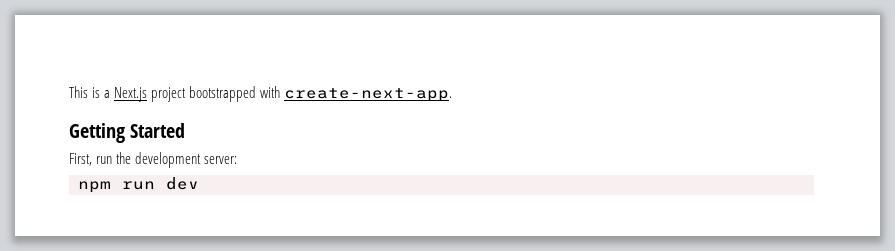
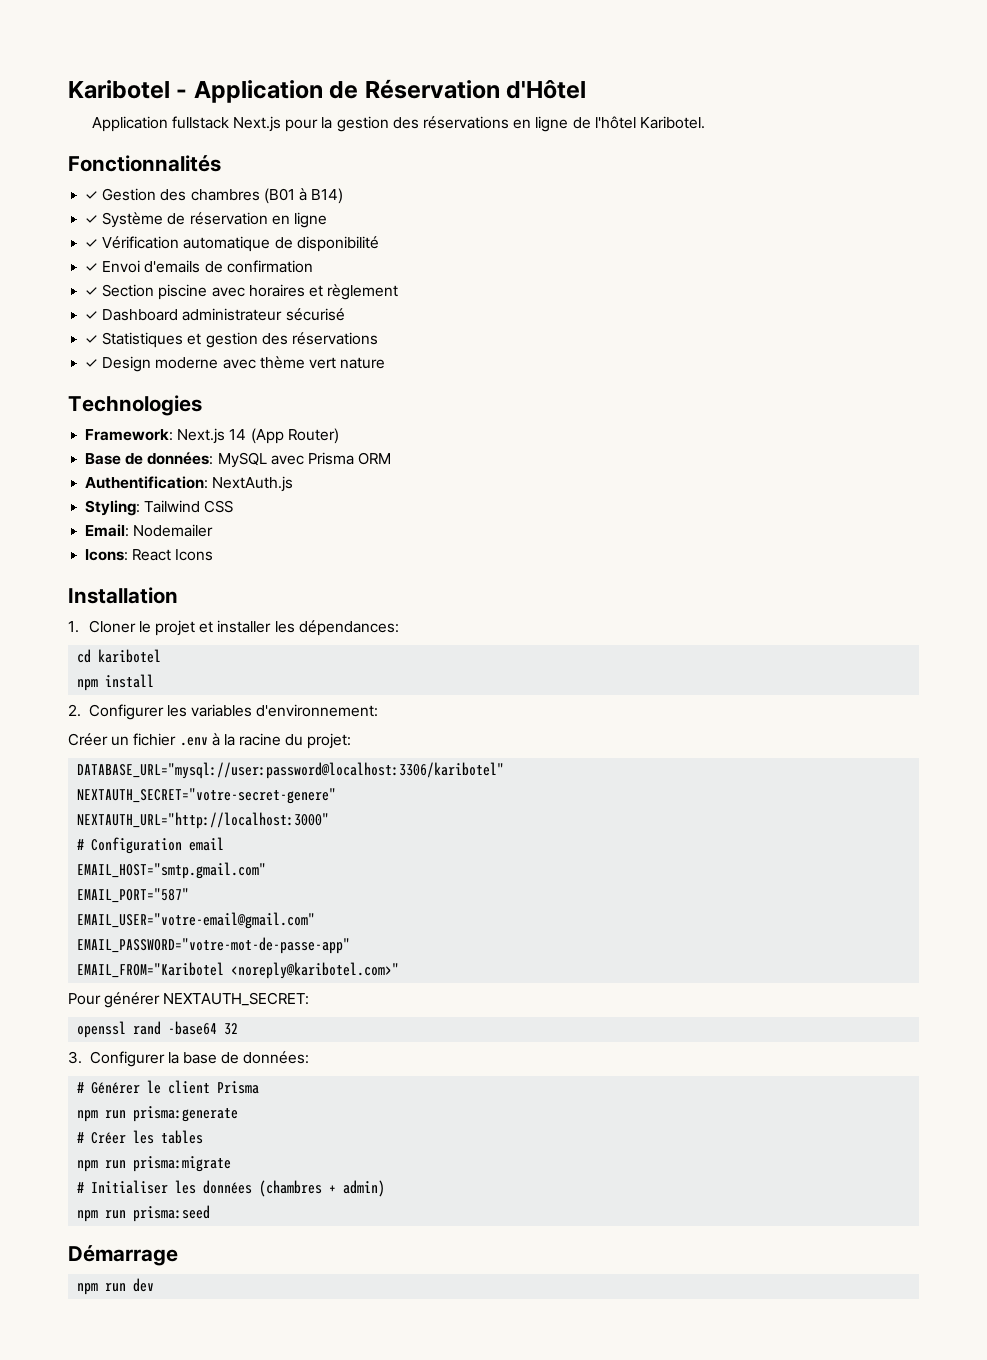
- This is a Next.js project bootstrapped with create-next-app.
- Getting Started
- First, run the development server:
+ Karibotel - Application de Réservation d'Hôtel
+ Application fullstack Next.js pour la gestion des réservations en ligne de l'hôtel Karibotel.
+ Fonctionnalités
+ ✓ Gestion des chambres (B01 à B14)
+ ✓ Système de réservation en ligne
+ ✓ Vérification automatique de disponibilité
+ ✓ Envoi d'emails de confirmation
+ ✓ Section piscine avec horaires et règlement
+ ✓ Dashboard administrateur sécurisé
+ ✓ Statistiques et gestion des réservations
+ ✓ Design moderne avec thème vert nature
+ Technologies
+ Framework: Next.js 14 (App Router)
+ Base de données: MySQL avec Prisma ORM
+ Authentification: NextAuth.js
+ Styling: Tailwind CSS
+ Email: Nodemailer
+ Icons: React Icons
+ Installation
+ 1. Cloner le projet et installer les dépendances:
+ cd karibotel
+ npm install
+ 2. Configurer les variables d'environnement:
+ Créer un fichier .env à la racine du projet:
+ DATABASE_URL="mysql://user:password@localhost:3306/karibotel"
+ NEXTAUTH_SECRET="votre-secret-genere"
+ NEXTAUTH_URL="http://localhost:3000"
+ # Configuration email
+ EMAIL_HOST="smtp.gmail.com"
+ EMAIL_PORT="587"
+ EMAIL_USER="votre-email@gmail.com"
+ EMAIL_PASSWORD="votre-mot-de-passe-app"
+ EMAIL_FROM="Karibotel <noreply@karibotel.com>"
+ Pour générer NEXTAUTH_SECRET:
+ openssl rand -base64 32
+ 3. Configurer la base de données:
+ # Générer le client Prisma
+ npm run prisma:generate
+ # Créer les tables
+ npm run prisma:migrate
+ # Initialiser les données (chambres + admin)
+ npm run prisma:seed
+ Démarrage

